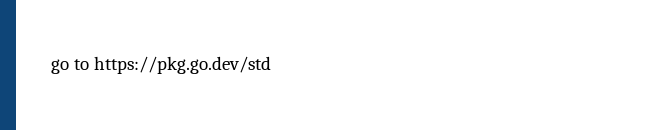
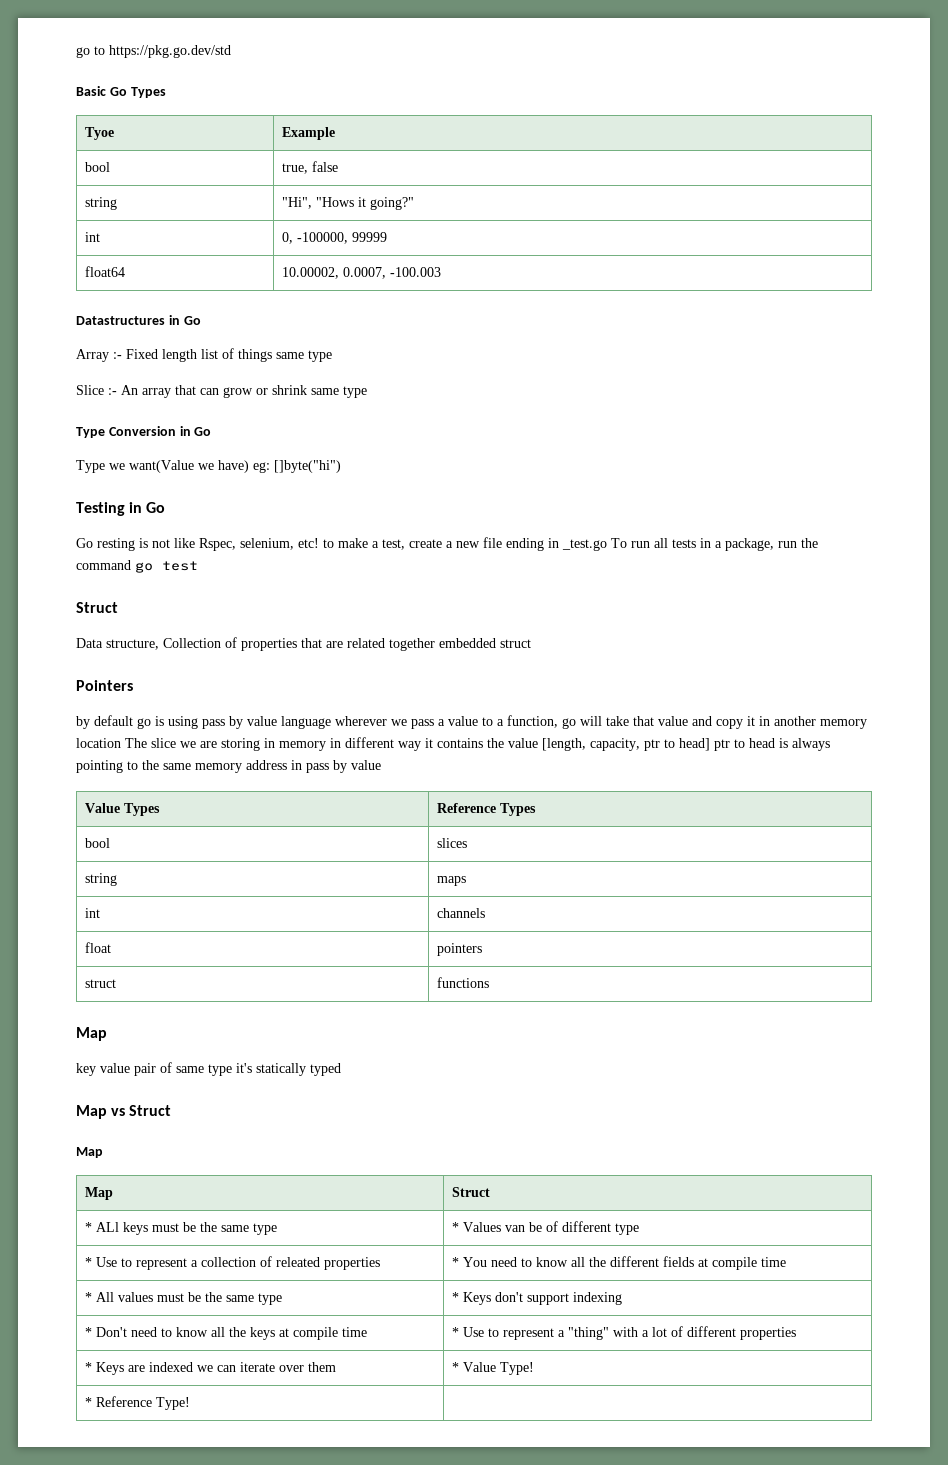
+ Basic Go Types
+ Tyoe | Example
+ bool | true, false
+ string | "Hi", "Hows it going?"
+ int | 0, -100000, 99999
+ float64 | 10.00002, 0.0007, -100.003
+ Datastructures in Go
+ Array :- Fixed length list of things same type
+ Slice :- An array that can grow or shrink same type
+ Type Conversion in Go
+ Type we want(Value we have) eg: []byte("hi")
+ Testing in Go
+ Go resting is not like Rspec, selenium, etc! to make a test, create a new file ending in _test.go To run all tests in a package, run the command go test
+ Struct
+ Data structure, Collection of properties that are related together embedded struct
+ Pointers
+ by default go is using pass by value language wherever we pass a value to a function, go will take that value and copy it in another memory location The slice we are storing in memory in different way it contains the value [length, capacity, ptr to head] ptr to head is always pointing to the same memory address in pass by value
+ Value Types | Reference Types
+ bool | slices
+ string | maps
+ int | channels
+ float | pointers
+ struct | functions
+ Map
+ key value pair of same type it's statically typed
+ Map vs Struct
+ Map
+ Map | Struct
+ * ALl keys must be the same type | * Values van be of different type
+ * Use to represent a collection of releated properties | * You need to know all the different fields at compile time
+ * All values must be the same type | * Keys don't support indexing
+ * Don't need to know all the keys at compile time | * Use to represent a "thing" with a lot of different properties
+ * Keys are indexed we can iterate over them | * Value Type!
+ * Reference Type! |

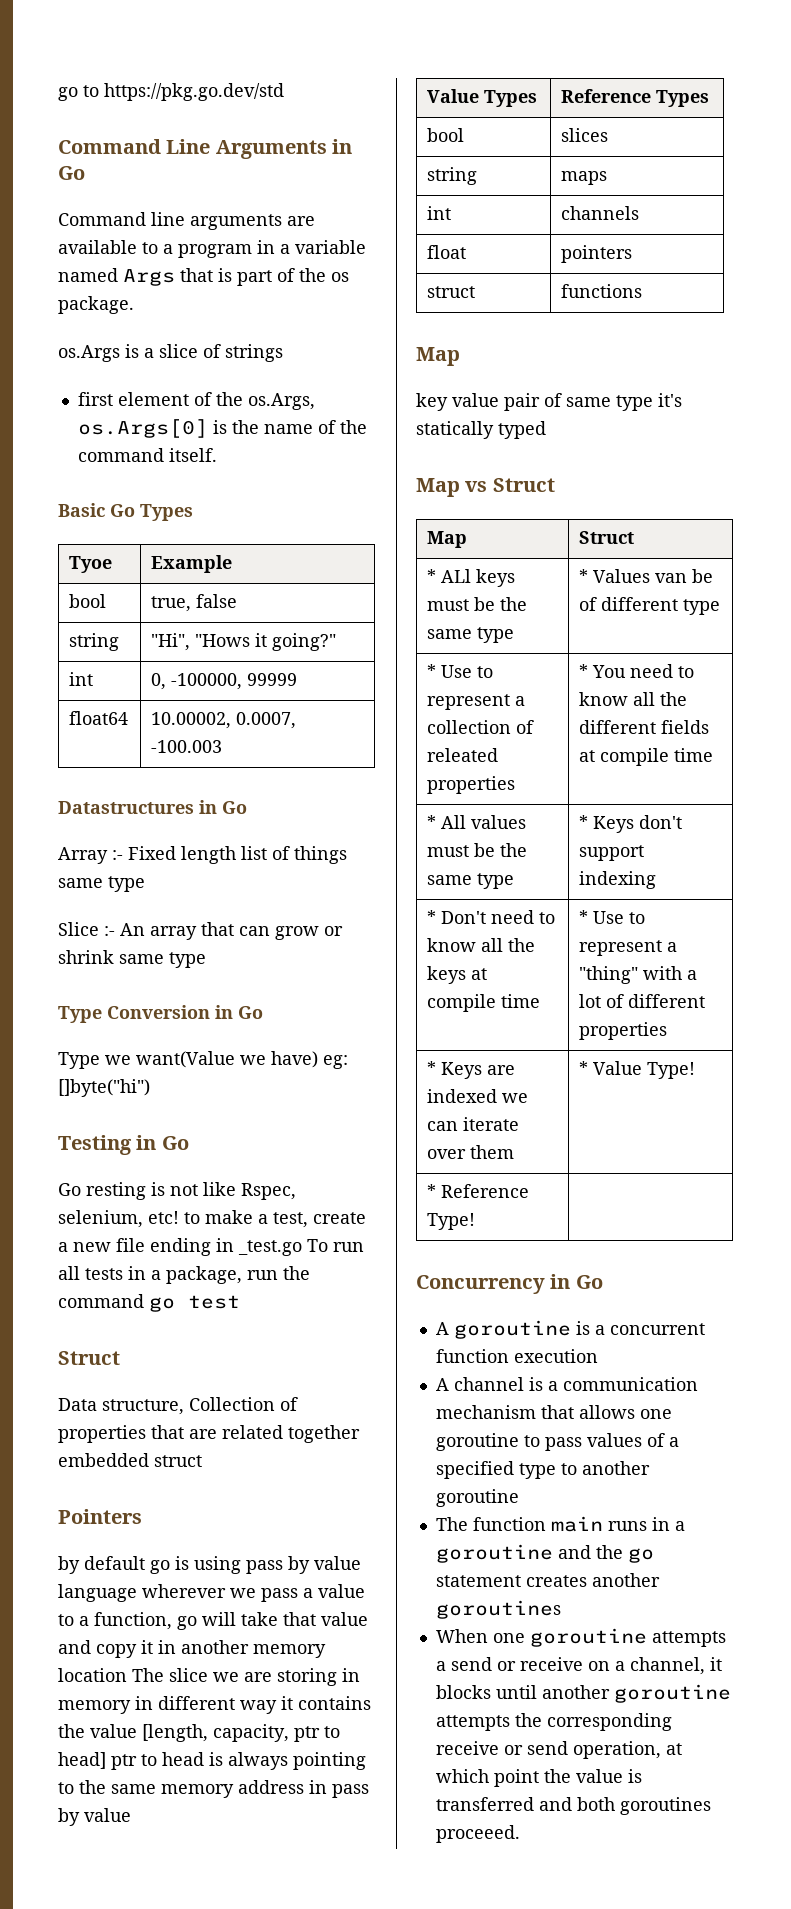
+ Command Line Arguments in Go
+ Command line arguments are available to a program in a variable named Args that is part of the os package.
+ os.Args is a slice of strings
+ first element of the os.Args, os.Args[0] is the name of the command itself.
  Map vs Struct
- Map
+ Concurrency in Go
+ A goroutine is a concurrent function execution
+ A channel is a communication mechanism that allows one goroutine to pass values of a specified type to another goroutine
+ The function main runs in a goroutine and the go statement creates another goroutines
+ When one goroutine attempts a send or receive on a channel, it blocks until another goroutine attempts the corresponding receive or send operation, at which point the value is transferred and both goroutines proceeed.

